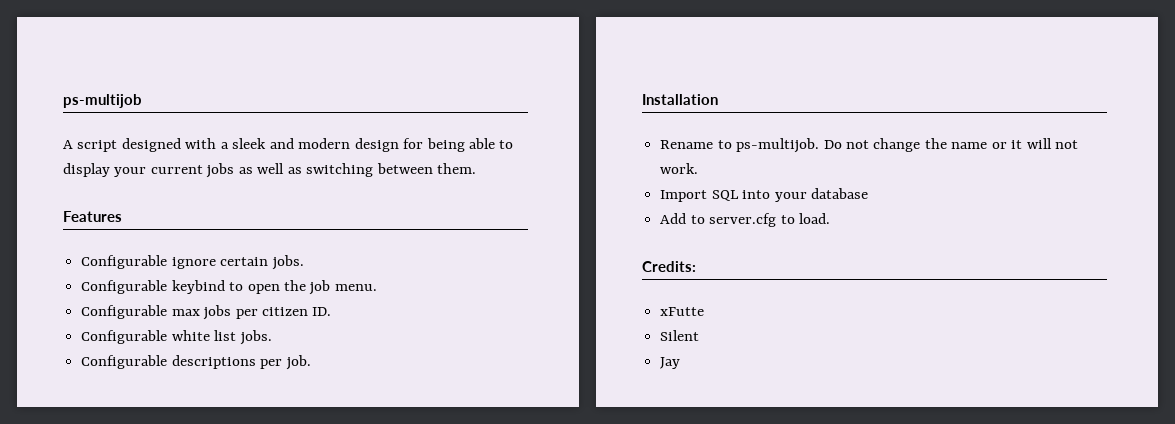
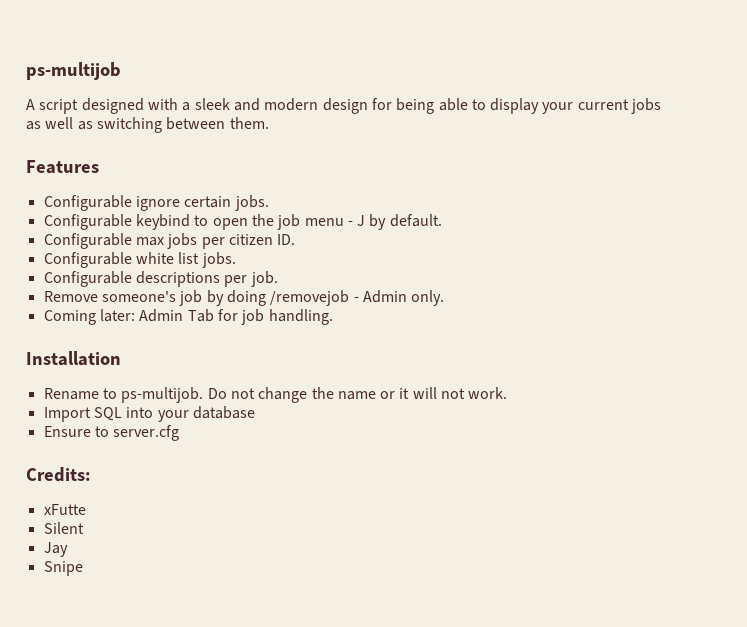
- Configurable keybind to open the job menu.
+ Configurable keybind to open the job menu - J by default.
+ Remove someone's job by doing /removejob - Admin only.
+ Coming later: Admin Tab for job handling.
- Add to server.cfg to load.
+ Ensure to server.cfg
+ Snipe

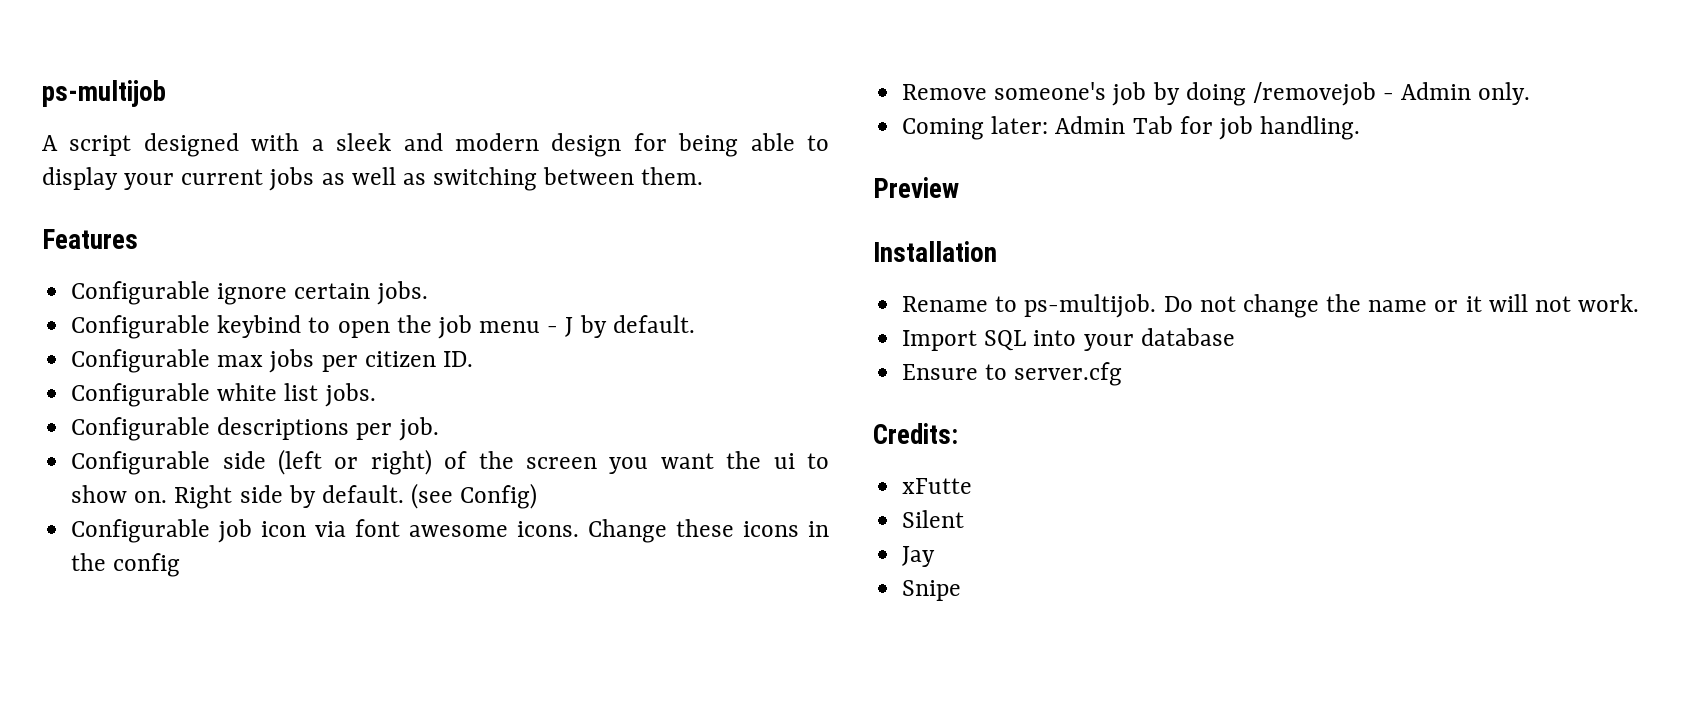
+ Configurable side (left or right) of the screen you want the ui to show on. Right side by default. (see Config)
+ Configurable job icon via font awesome icons. Change these icons in the config
+ Preview

